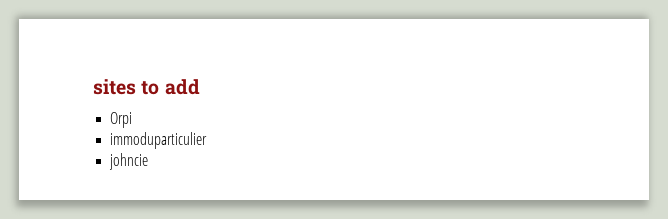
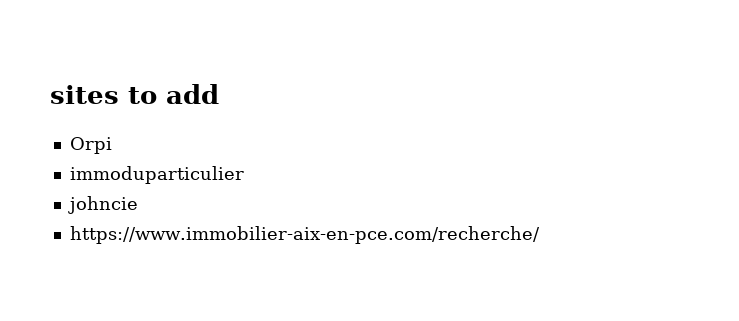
+ https://www.immobilier-aix-en-pce.com/recherche/

